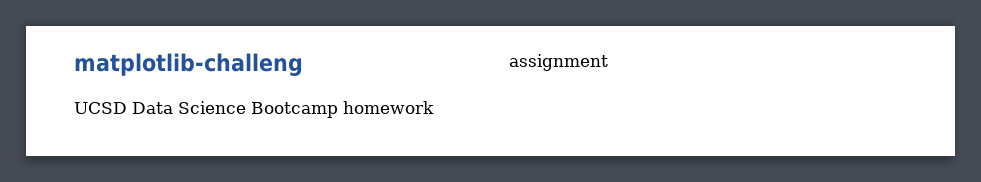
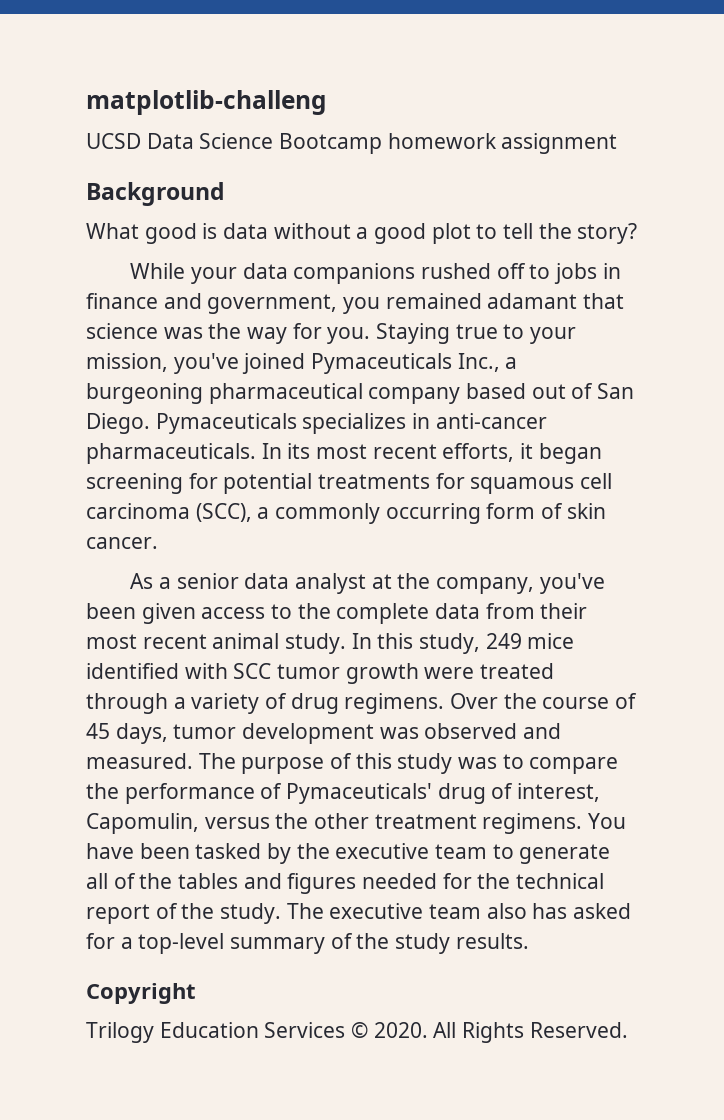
+ Background
+ What good is data without a good plot to tell the story?
+ While your data companions rushed off to jobs in finance and government, you remained adamant that science was the way for you. Staying true to your mission, you've joined Pymaceuticals Inc., a burgeoning pharmaceutical company based out of San Diego. Pymaceuticals specializes in anti-cancer pharmaceuticals. In its most recent efforts, it began screening for potential treatments for squamous cell carcinoma (SCC), a commonly occurring form of skin cancer.
+ As a senior data analyst at the company, you've been given access to the complete data from their most recent animal study. In this study, 249 mice identified with SCC tumor growth were treated through a variety of drug regimens. Over the course of 45 days, tumor development was observed and measured. The purpose of this study was to compare the performance of Pymaceuticals' drug of interest, Capomulin, versus the other treatment regimens. You have been tasked by the executive team to generate all of the tables and figures needed for the technical report of the study. The executive team also has asked for a top-level summary of the study results.
+ Copyright
+ Trilogy Education Services © 2020. All Rights Reserved.

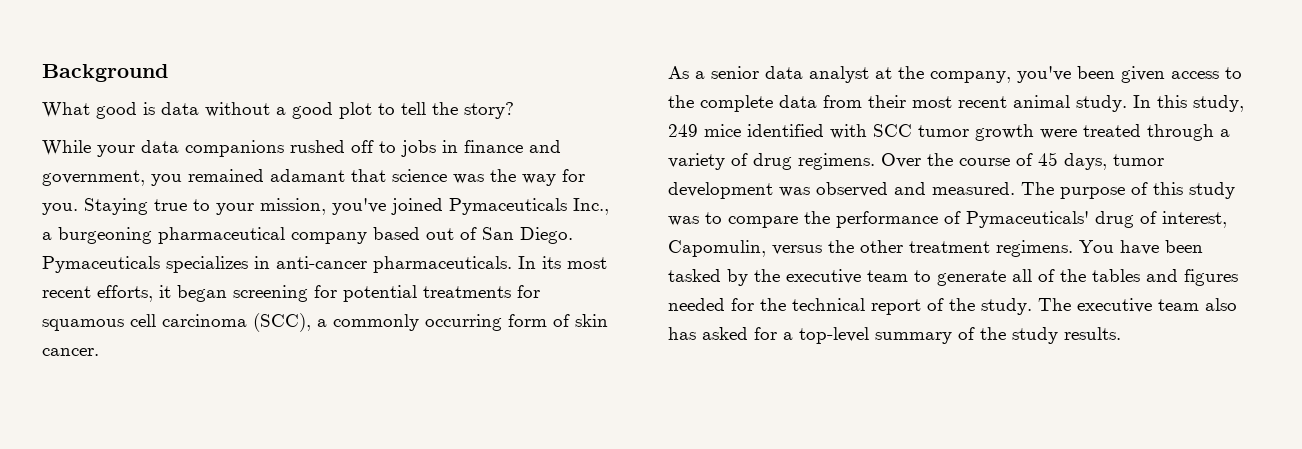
- matplotlib-challeng
- UCSD Data Science Bootcamp homework assignment
- Copyright
- Trilogy Education Services © 2020. All Rights Reserved.

